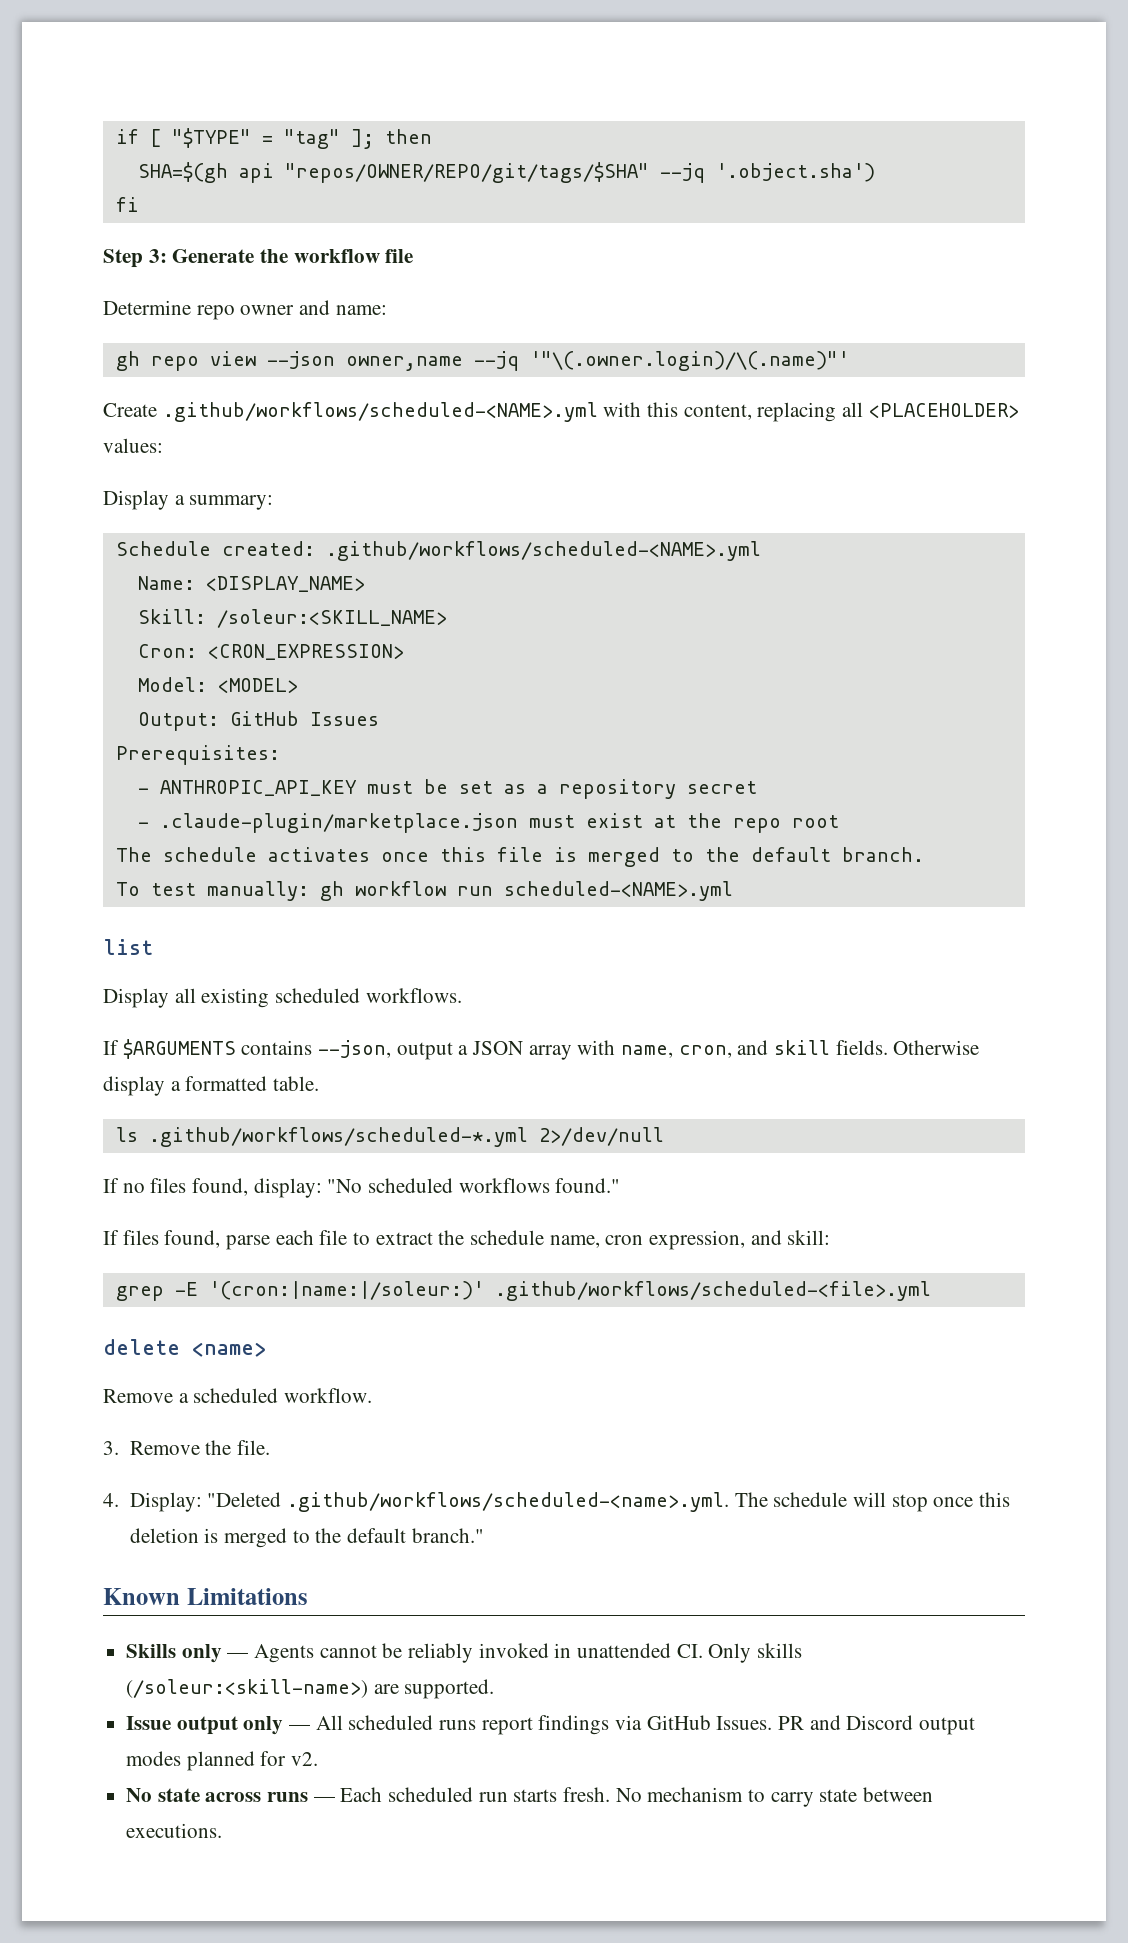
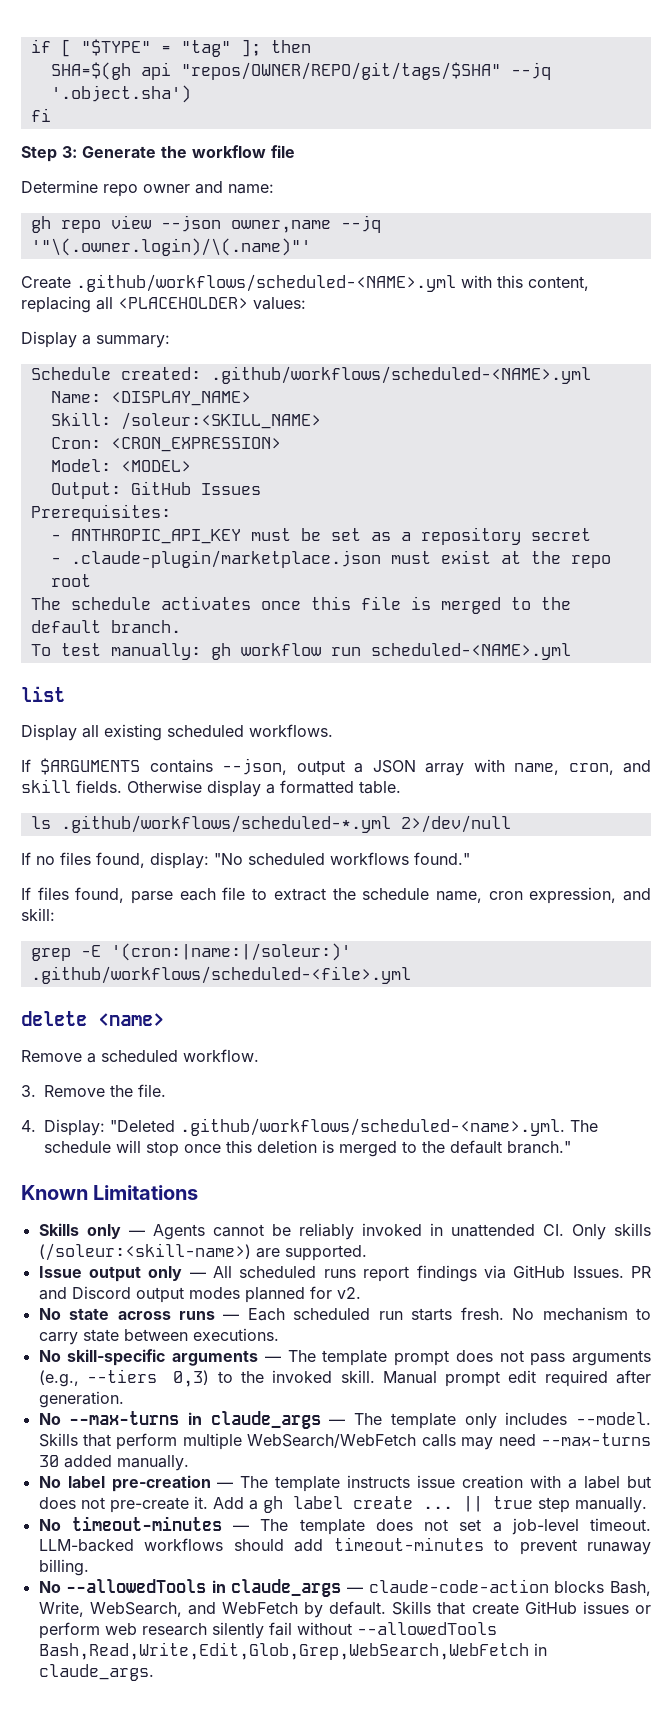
+ No skill-specific arguments — The template prompt does not pass arguments (e.g., --tiers 0,3) to the invoked skill. Manual prompt edit required after generation.
+ No --max-turns in claude_args — The template only includes --model. Skills that perform multiple WebSearch/WebFetch calls may need --max-turns 30 added manually.
+ No label pre-creation — The template instructs issue creation with a label but does not pre-create it. Add a gh label create ... || true step manually.
+ No timeout-minutes — The template does not set a job-level timeout. LLM-backed workflows should add timeout-minutes to prevent runaway billing.
+ No --allowedTools in claude_args — claude-code-action blocks Bash, Write, WebSearch, and WebFetch by default. Skills that create GitHub issues or perform web research silently fail without --allowedTools Bash,Read,Write,Edit,Glob,Grep,WebSearch,WebFetch in claude_args.

